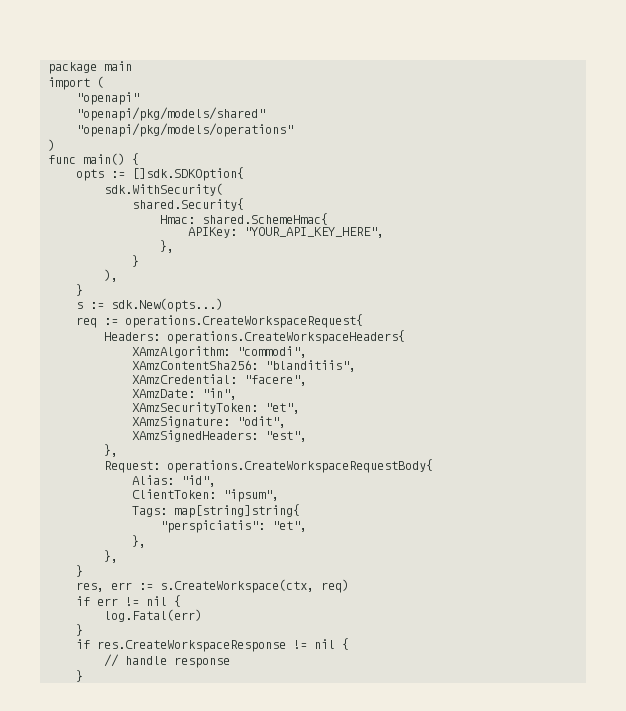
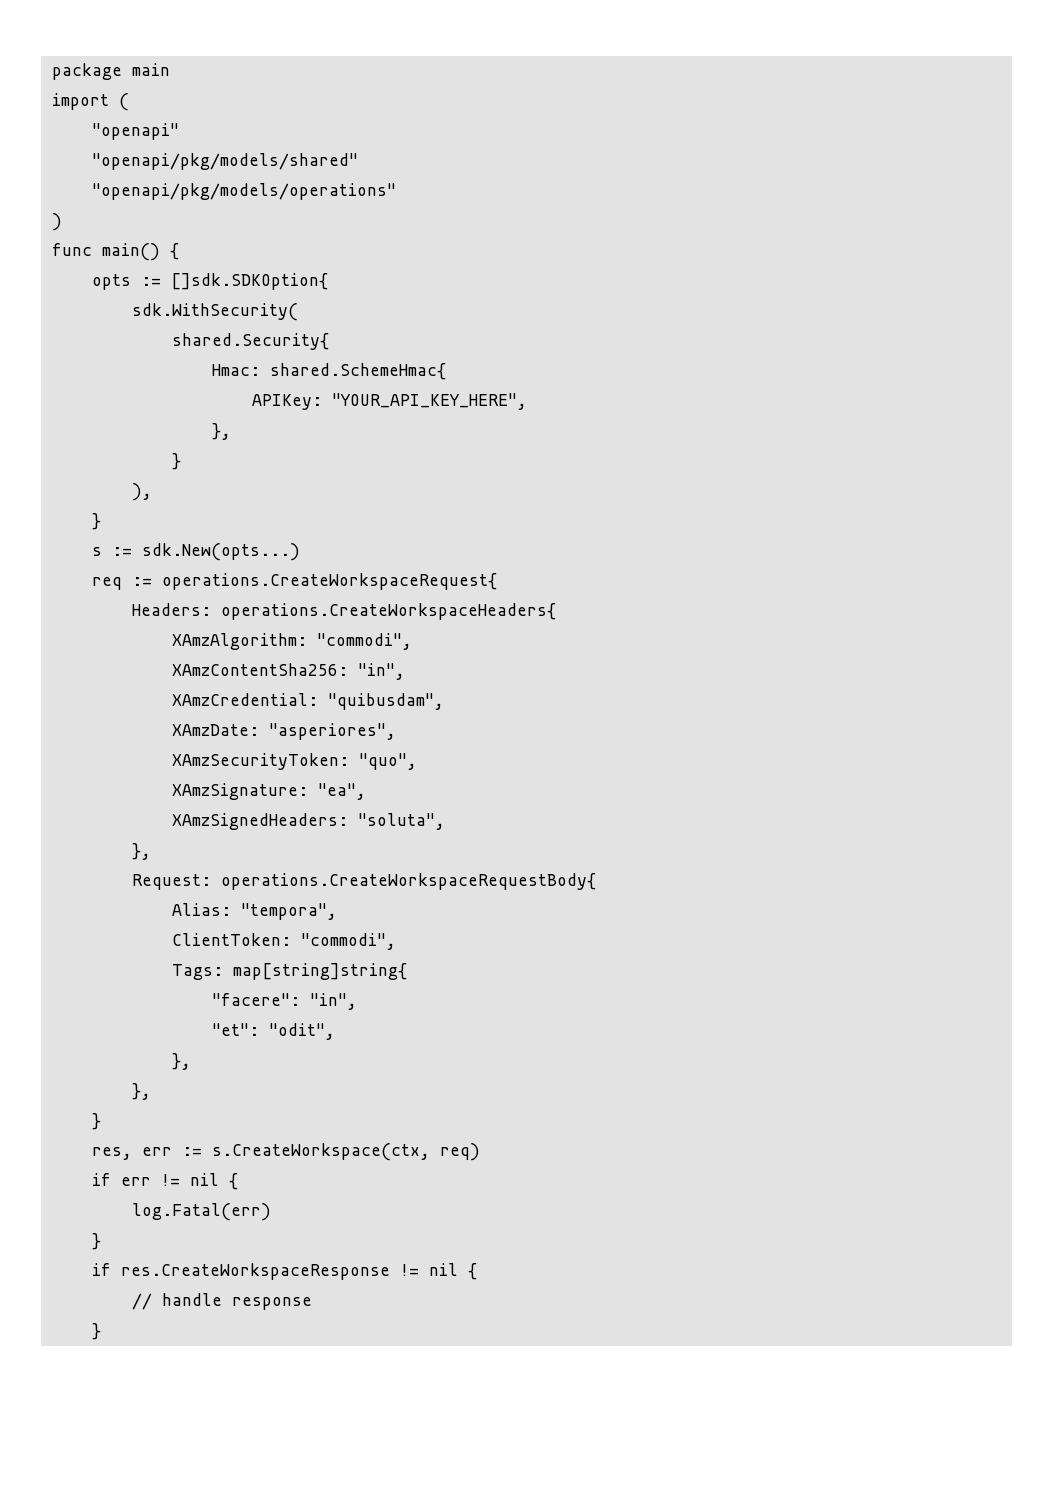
- XAmzContentSha256: "blanditiis",
+ XAmzContentSha256: "in",
- XAmzCredential: "facere",
+ XAmzCredential: "quibusdam",
- XAmzDate: "in",
+ XAmzDate: "asperiores",
- XAmzSecurityToken: "et",
+ XAmzSecurityToken: "quo",
- XAmzSignature: "odit",
+ XAmzSignature: "ea",
- XAmzSignedHeaders: "est",
+ XAmzSignedHeaders: "soluta",
- Alias: "id",
+ Alias: "tempora",
- ClientToken: "ipsum",
+ ClientToken: "commodi",
- "perspiciatis": "et",
+ "facere": "in",
+ "et": "odit",

